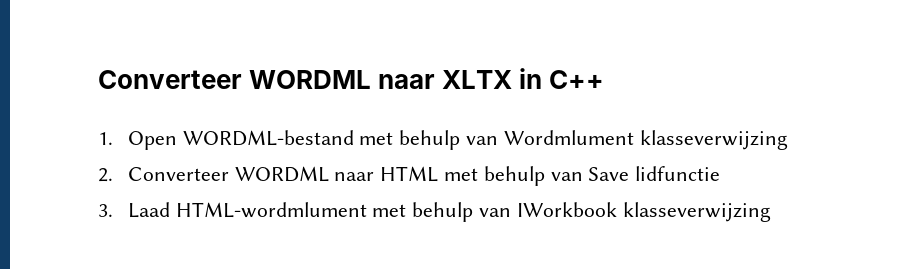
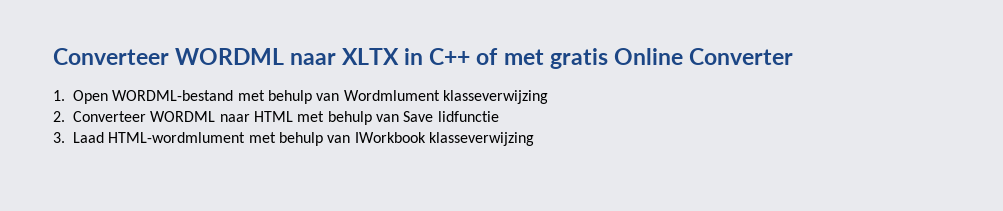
- Converteer WORDML naar XLTX in C++
+ Converteer WORDML naar XLTX in C++ of met gratis Online Converter

